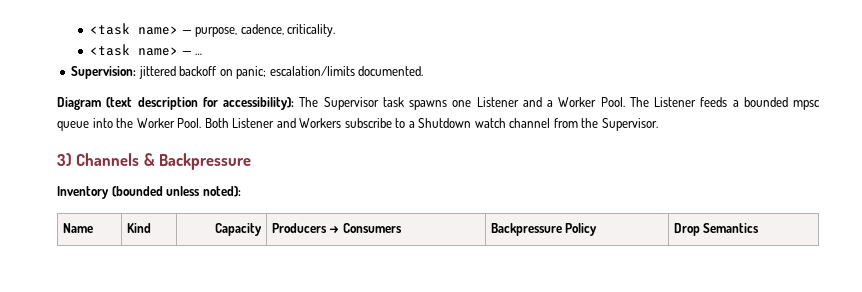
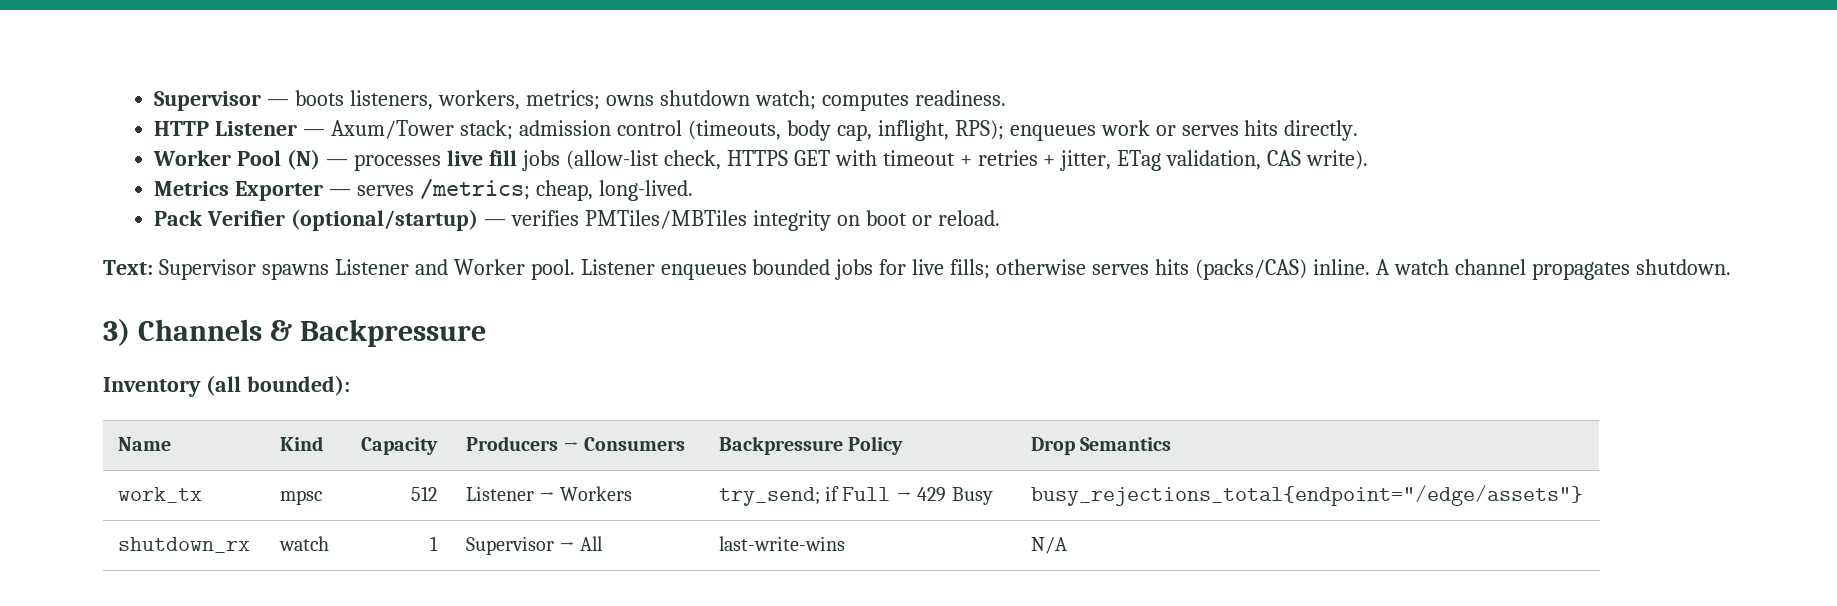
- <task name> — purpose, cadence, criticality.
- <task name> — …
- Supervision: jittered backoff on panic; escalation/limits documented.
- Diagram (text description for accessibility): The Supervisor task spawns one Listener and a Worker Pool. The Listener feeds a bounded mpsc queue into the Worker Pool. Both Listener and Workers subscribe to a Shutdown watch channel from the Supervisor.
+ Supervisor — boots listeners, workers, metrics; owns shutdown watch; computes readiness.
+ HTTP Listener — Axum/Tower stack; admission control (timeouts, body cap, inflight, RPS); enqueues work or serves hits directly.
+ Worker Pool (N) — processes live fill jobs (allow-list check, HTTPS GET with timeout + retries + jitter, ETag validation, CAS write).
+ Metrics Exporter — serves /metrics; cheap, long-lived.
+ Pack Verifier (optional/startup) — verifies PMTiles/MBTiles integrity on boot or reload.
+ Text: Supervisor spawns Listener and Worker pool. Listener enqueues bounded jobs for live fills; otherwise serves hits (packs/CAS) inline. A watch channel propagates shutdown.
- Inventory (bounded unless noted):
+ Inventory (all bounded):
+ work_tx | mpsc | 512 | Listener → Workers | try_send; if Full → 429 Busy | busy_rejections_total{endpoint="/edge/assets"}
+ shutdown_rx | watch | 1 | Supervisor → All | last-write-wins | N/A

